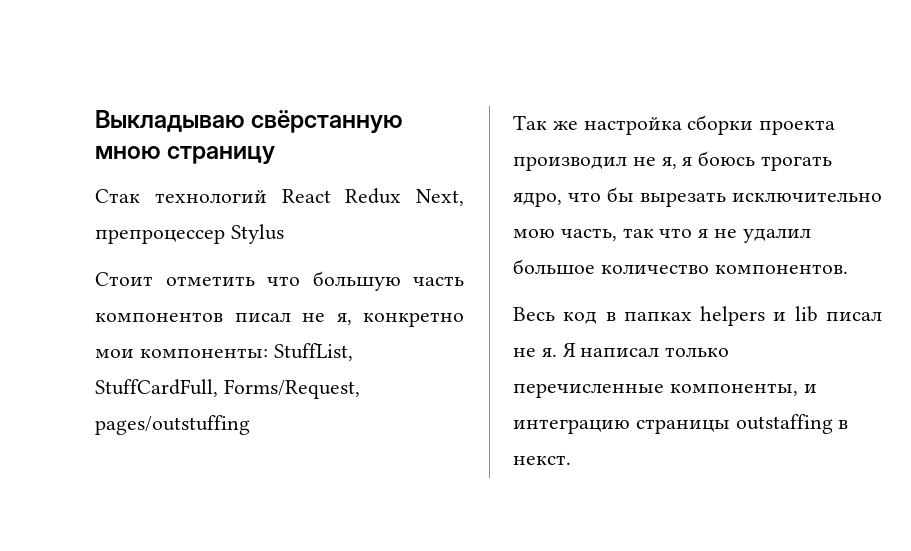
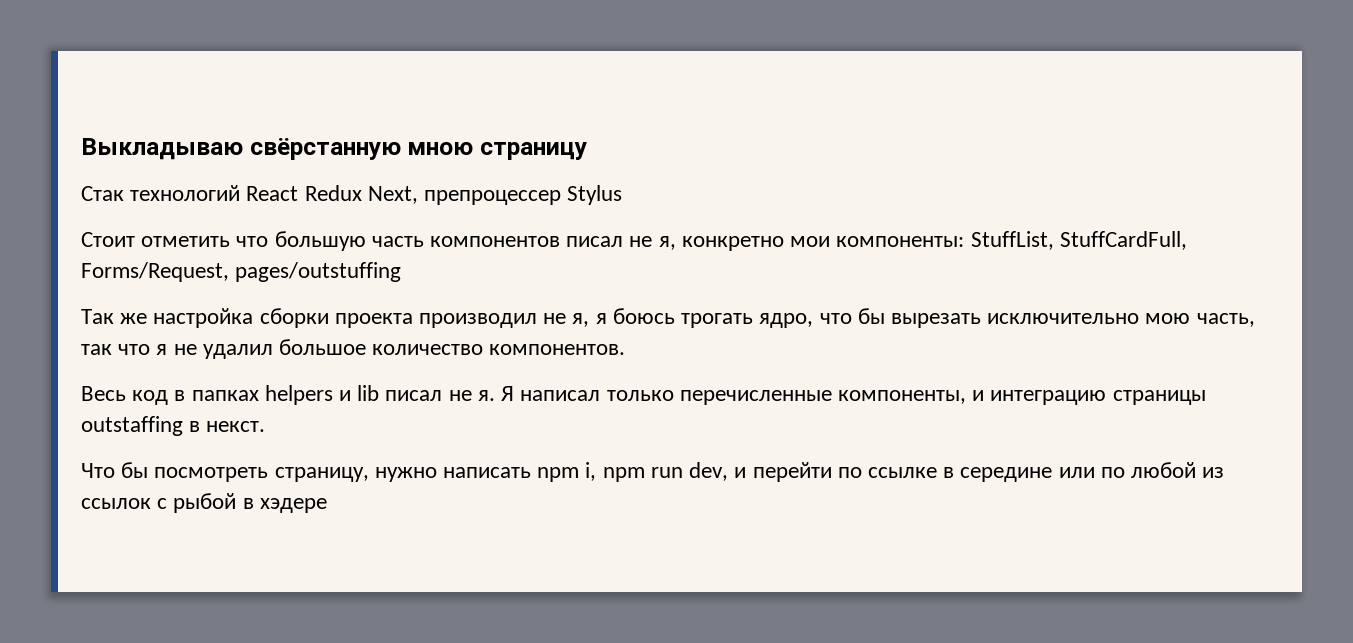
+ Что бы посмотреть страницу, нужно написать npm i, npm run dev, и перейти по ссылке в середине или по любой из ссылок с рыбой в хэдере

